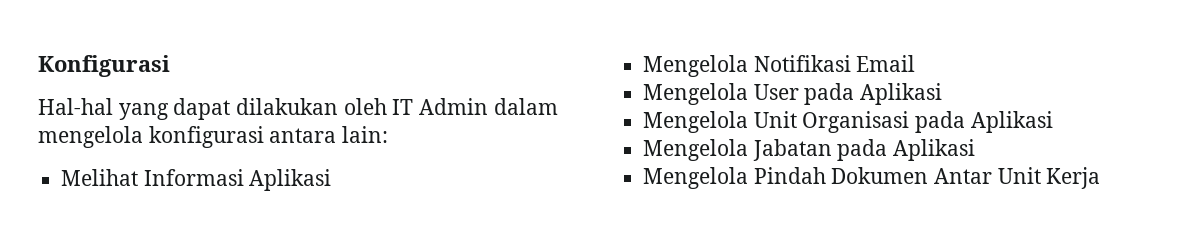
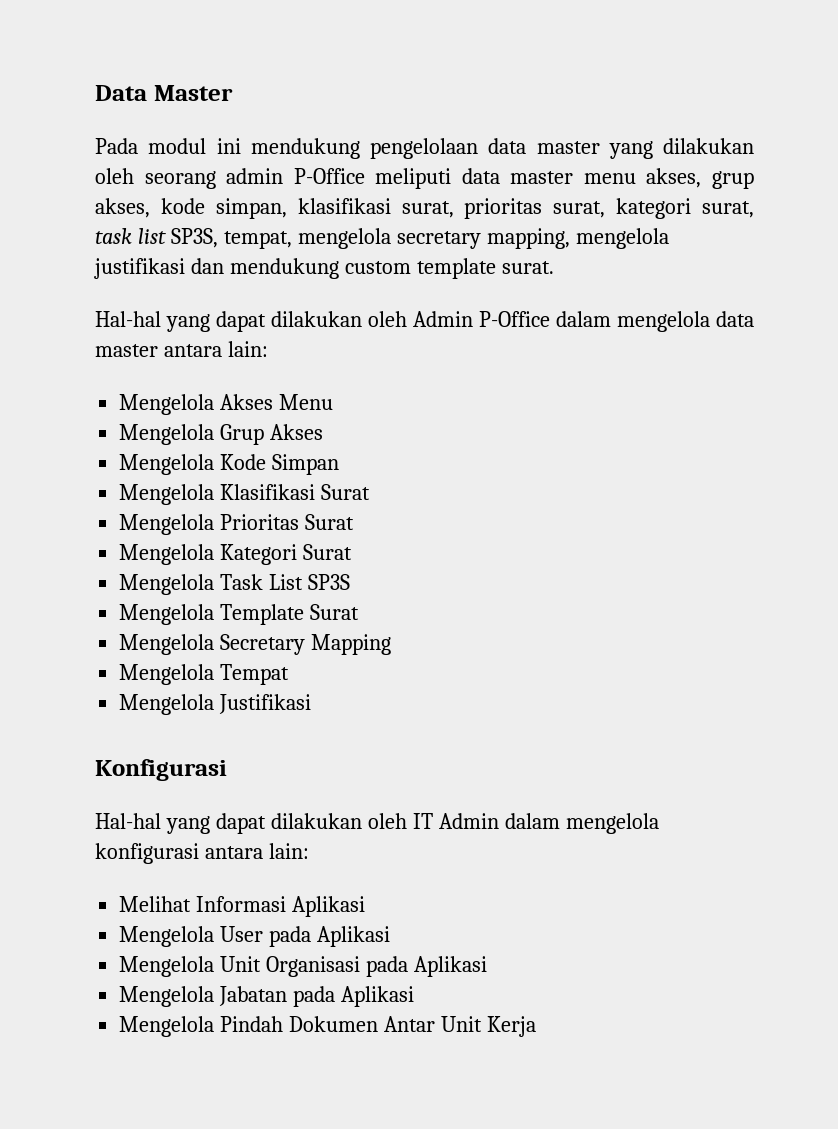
+ Data Master
+ Pada modul ini mendukung pengelolaan data master yang dilakukan oleh seorang admin P-Office meliputi data master menu akses, grup akses, kode simpan, klasifikasi surat, prioritas surat, kategori surat, task list SP3S, tempat, mengelola secretary mapping, mengelola justifikasi dan mendukung custom template surat.
+ Hal-hal yang dapat dilakukan oleh Admin P-Office dalam mengelola data master antara lain:
+ Mengelola Akses Menu
+ Mengelola Grup Akses
+ Mengelola Kode Simpan
+ Mengelola Klasifikasi Surat
+ Mengelola Prioritas Surat
+ Mengelola Kategori Surat
+ Mengelola Task List SP3S
+ Mengelola Template Surat
+ Mengelola Secretary Mapping
+ Mengelola Tempat
+ Mengelola Justifikasi
- Mengelola Notifikasi Email

